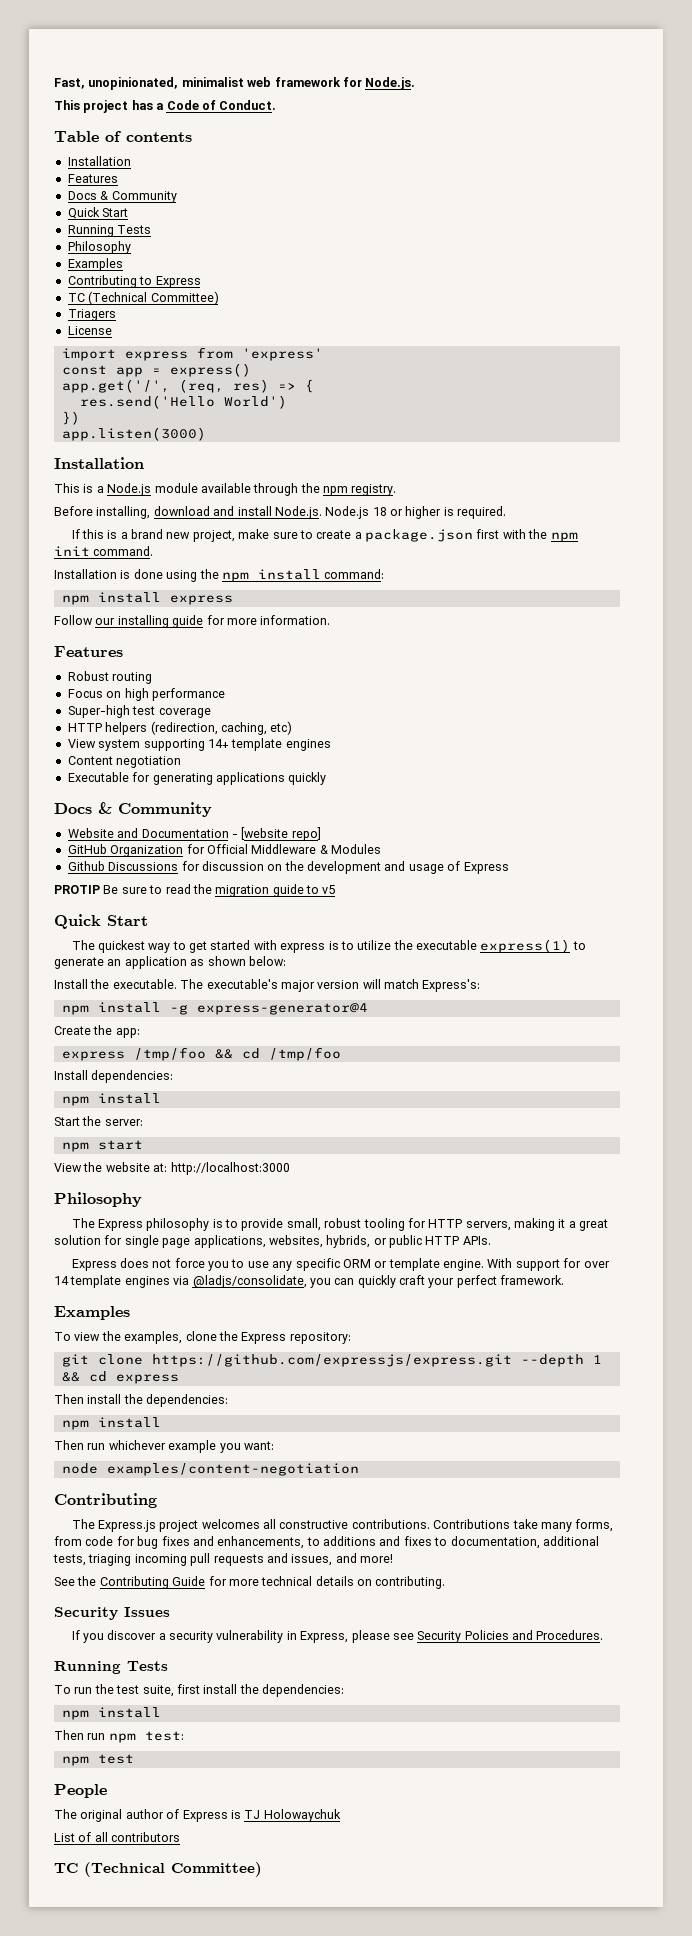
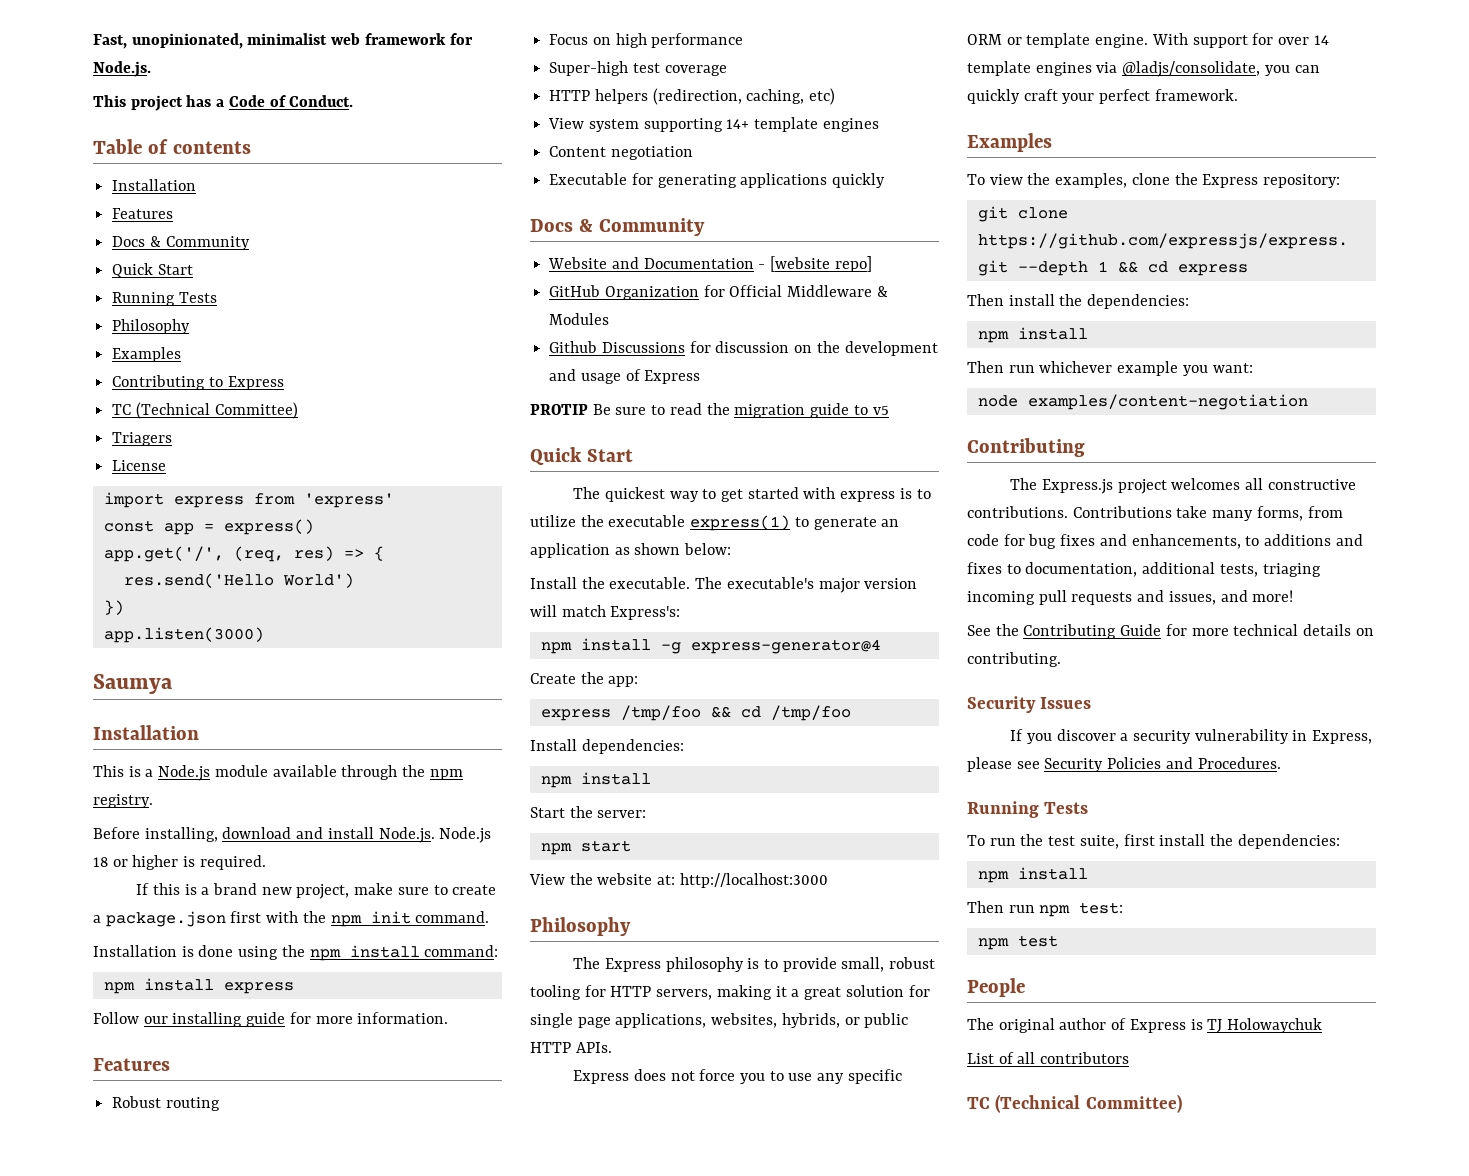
+ Saumya

